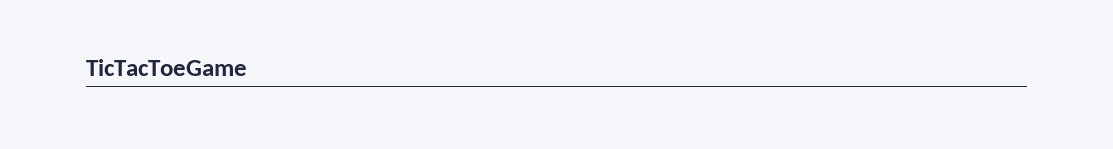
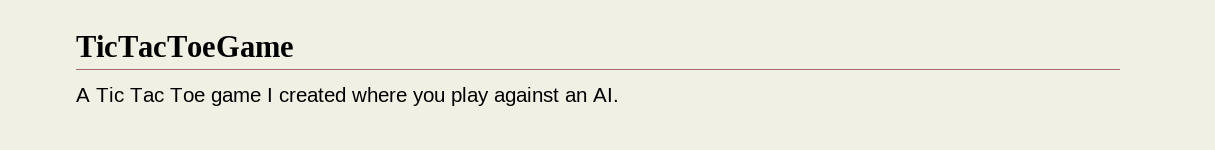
+ A Tic Tac Toe game I created where you play against an AI.

